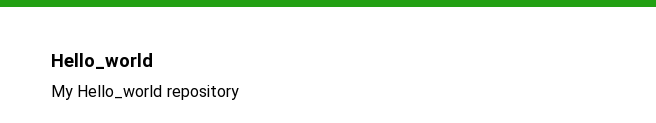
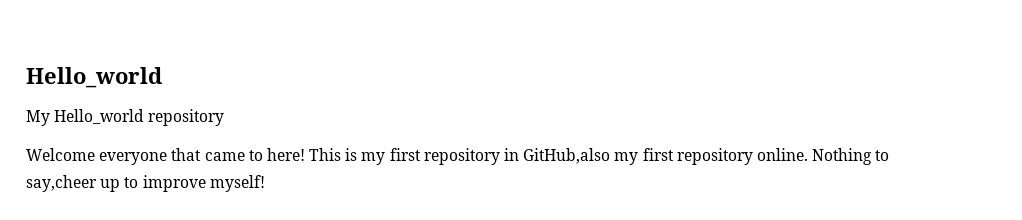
+ Welcome everyone that came to here! This is my first repository in GitHub,also my first repository online. Nothing to say,cheer up to improve myself!

